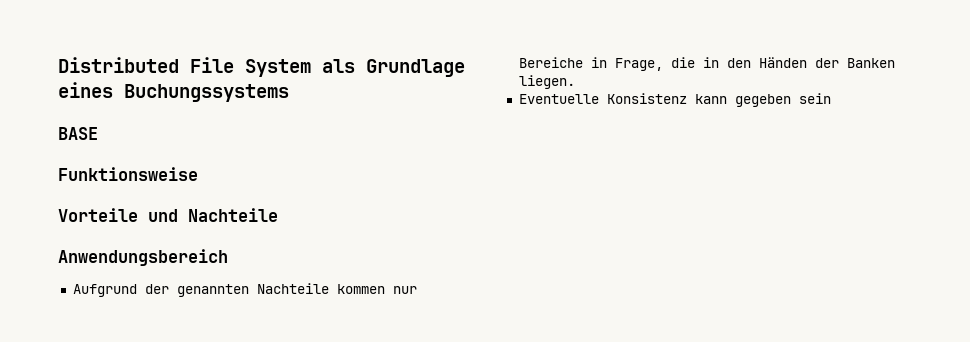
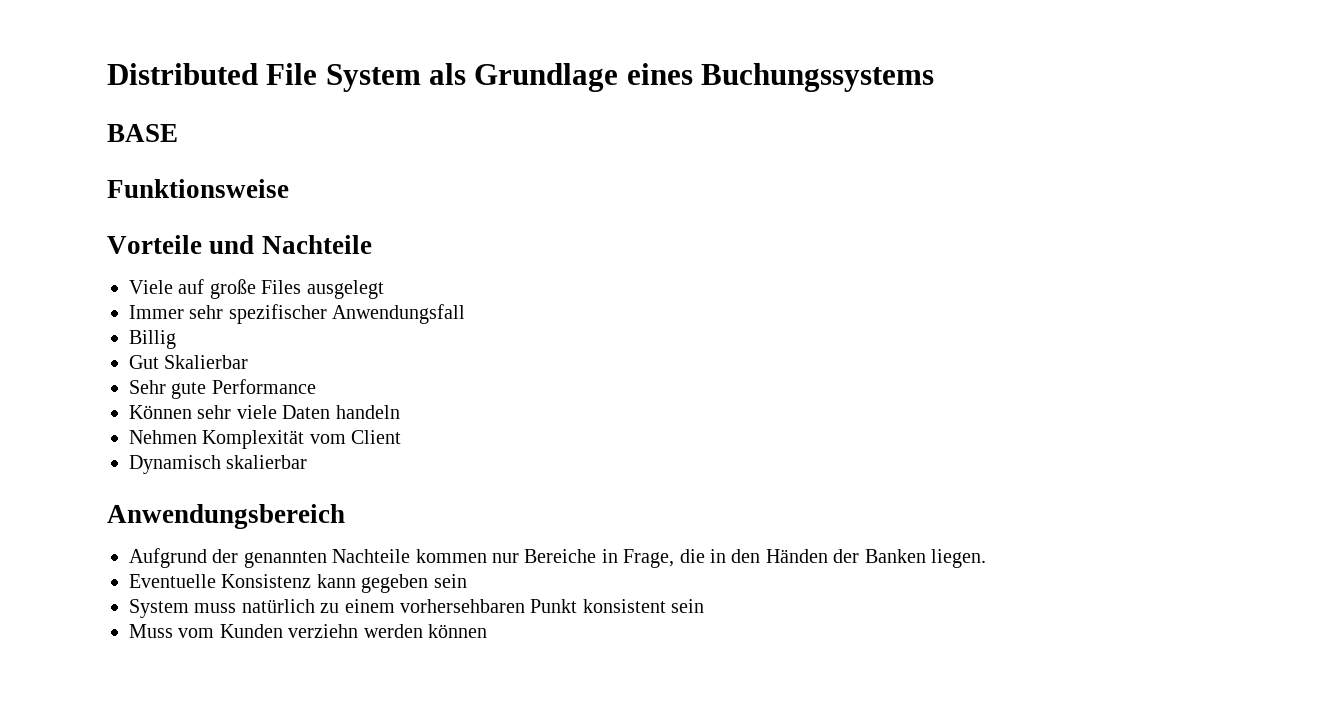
+ Viele auf große Files ausgelegt
+ Immer sehr spezifischer Anwendungsfall
+ Billig
+ Gut Skalierbar
+ Sehr gute Performance
+ Können sehr viele Daten handeln
+ Nehmen Komplexität vom Client
+ Dynamisch skalierbar
+ System muss natürlich zu einem vorhersehbaren Punkt konsistent sein
+ Muss vom Kunden verziehn werden können

